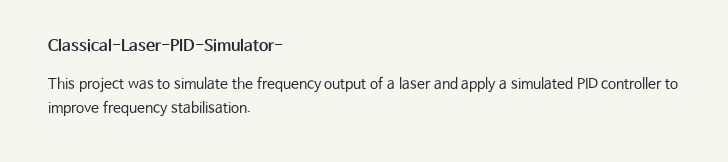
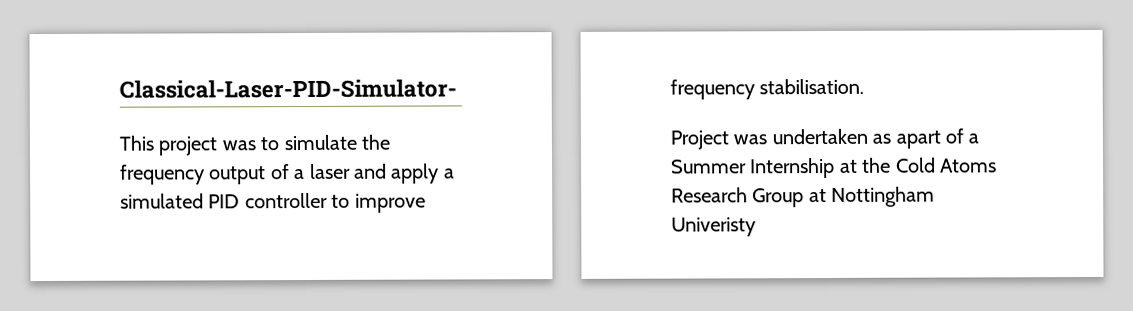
+ Project was undertaken as apart of a Summer Internship at the Cold Atoms Research Group at Nottingham Univeristy

